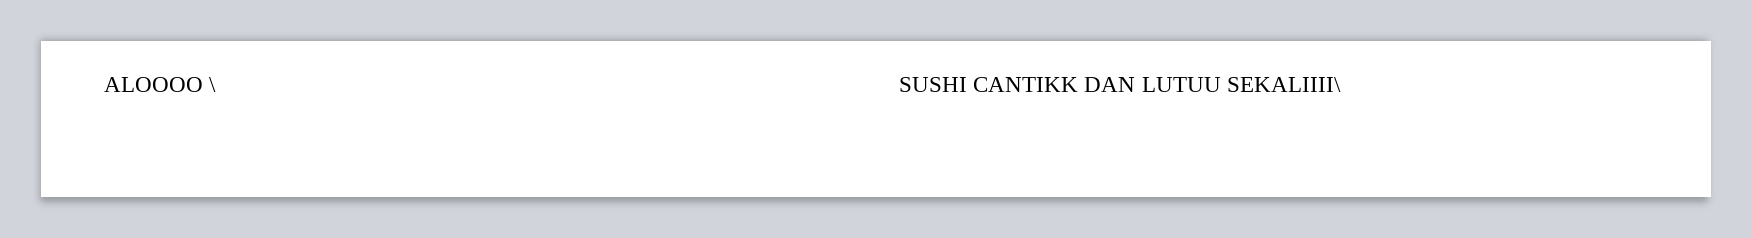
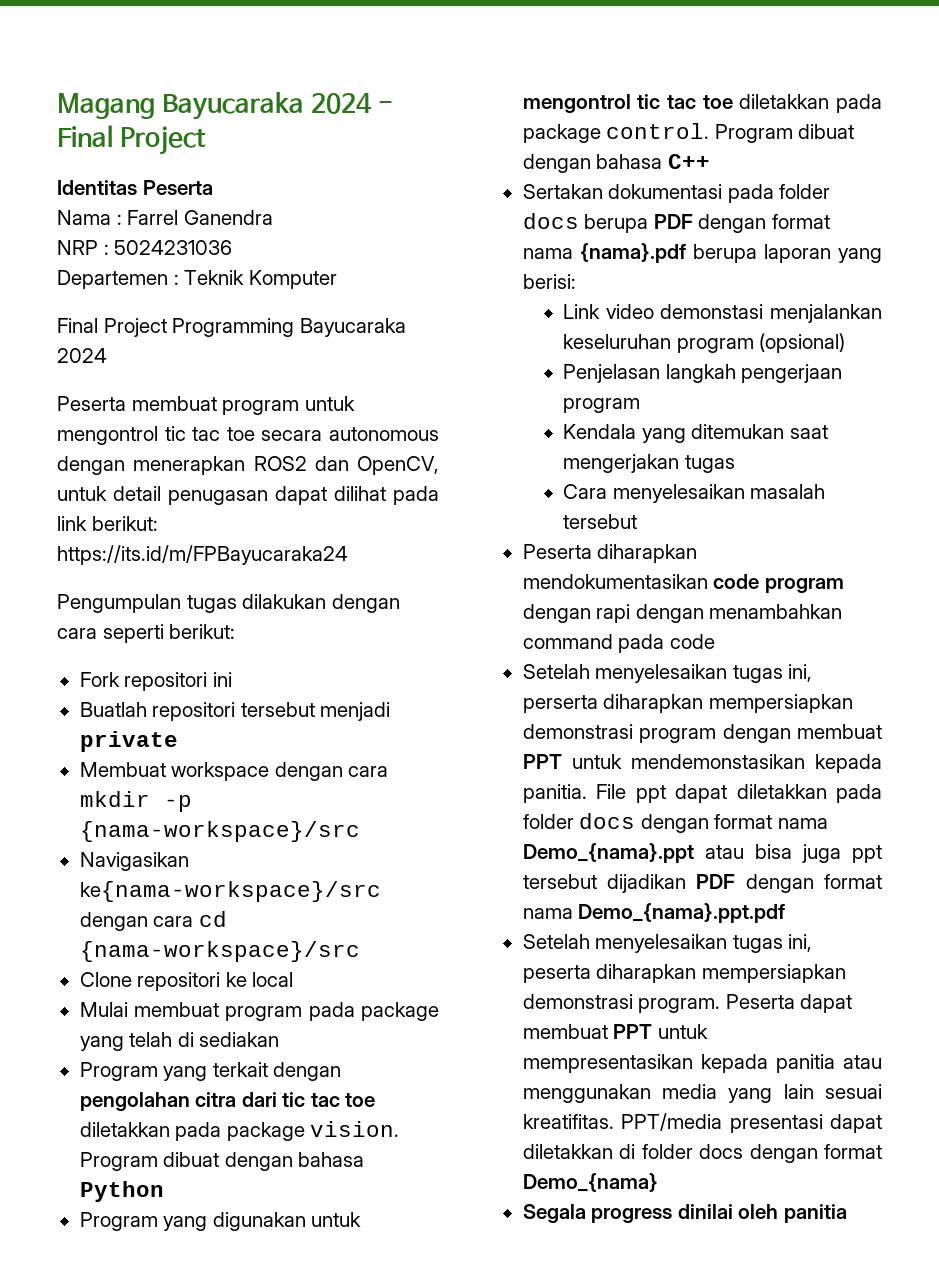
- ALOOOO \
- SUSHI CANTIKK DAN LUTUU SEKALIIII\
+ Magang Bayucaraka 2024 - Final Project
+ Identitas Peserta
+ Nama : Farrel Ganendra
+ NRP : 5024231036
+ Departemen : Teknik Komputer
+ Final Project Programming Bayucaraka 2024
+ Peserta membuat program untuk mengontrol tic tac toe secara autonomous dengan menerapkan ROS2 dan OpenCV, untuk detail penugasan dapat dilihat pada link berikut: https://its.id/m/FPBayucaraka24
+ Pengumpulan tugas dilakukan dengan cara seperti berikut:
+ Fork repositori ini
+ Buatlah repositori tersebut menjadi private
+ Membuat workspace dengan cara mkdir -p {nama-workspace}/src
+ Navigasikan ke{nama-workspace}/src dengan cara cd {nama-workspace}/src
+ Clone repositori ke local
+ Mulai membuat program pada package yang telah di sediakan
+ Program yang terkait dengan pengolahan citra dari tic tac toe diletakkan pada package vision. Program dibuat dengan bahasa Python
+ Program yang digunakan untuk mengontrol tic tac toe diletakkan pada package control. Program dibuat dengan bahasa C++
+ Sertakan dokumentasi pada folder docs berupa PDF dengan format nama {nama}.pdf berupa laporan yang berisi:
+ Link video demonstasi menjalankan keseluruhan program (opsional)
+ Penjelasan langkah pengerjaan program
+ Kendala yang ditemukan saat mengerjakan tugas
+ Cara menyelesaikan masalah tersebut
+ Peserta diharapkan mendokumentasikan code program dengan rapi dengan menambahkan command pada code
+ Setelah menyelesaikan tugas ini, perserta diharapkan mempersiapkan demonstrasi program dengan membuat PPT untuk mendemonstasikan kepada panitia. File ppt dapat diletakkan pada folder docs dengan format nama Demo_{nama}.ppt atau bisa juga ppt tersebut dijadikan PDF dengan format nama Demo_{nama}.ppt.pdf
+ Setelah menyelesaikan tugas ini, peserta diharapkan mempersiapkan demonstrasi program. Peserta dapat membuat PPT untuk mempresentasikan kepada panitia atau menggunakan media yang lain sesuai kreatifitas. PPT/media presentasi dapat diletakkan di folder docs dengan format Demo_{nama}
+ Segala progress dinilai oleh panitia

